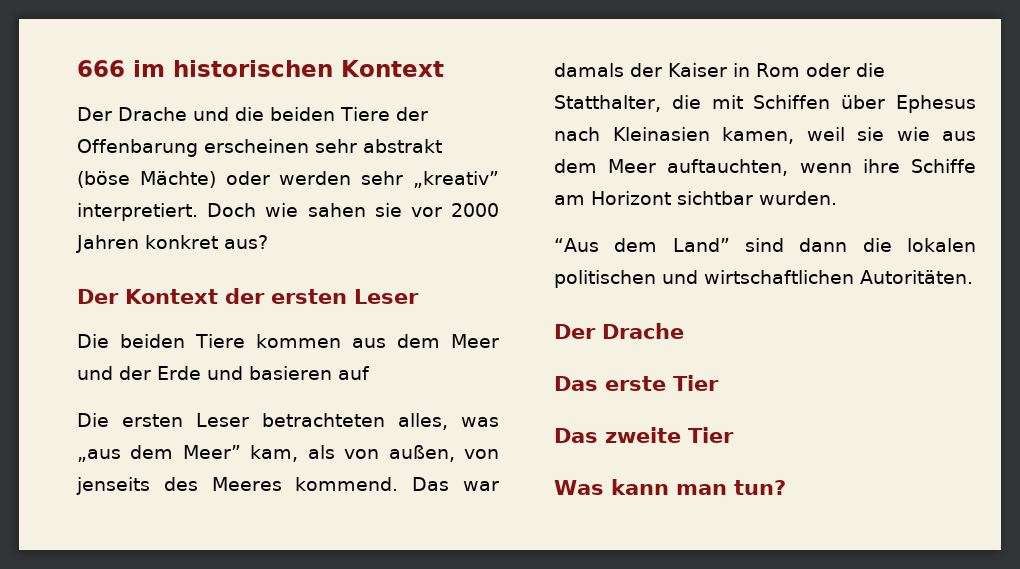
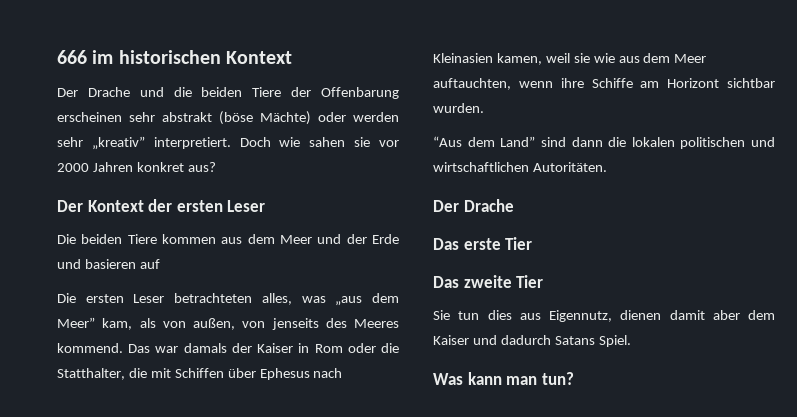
+ Sie tun dies aus Eigennutz, dienen damit aber dem Kaiser und dadurch Satans Spiel.

